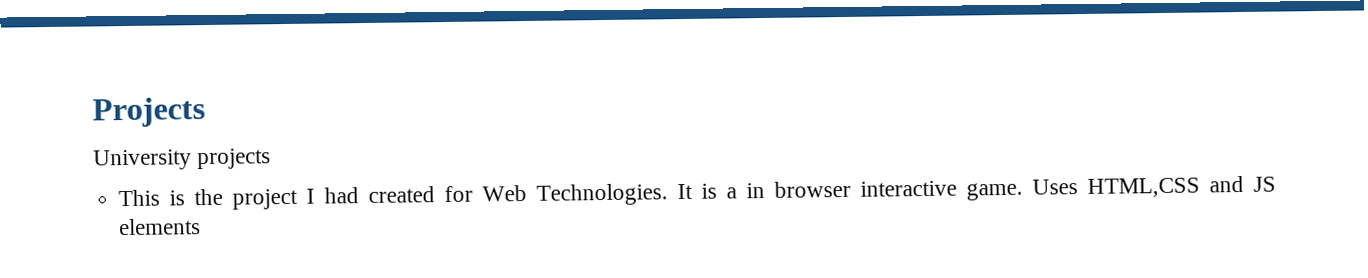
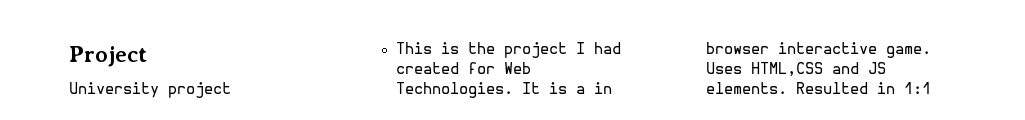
- Projects
+ Project
- University projects
+ University project
- Uses HTML,CSS and JS elements
+ Uses HTML,CSS and JS elements. Resulted in 1:1

